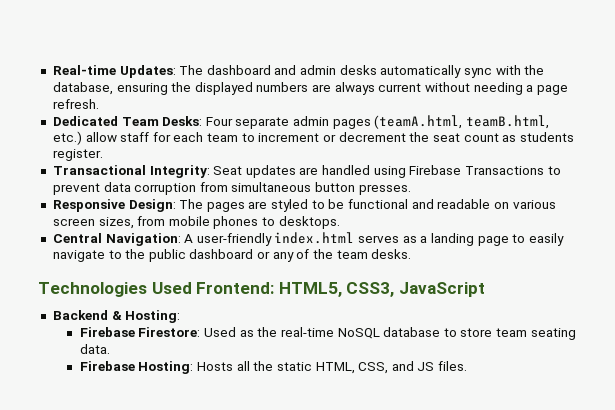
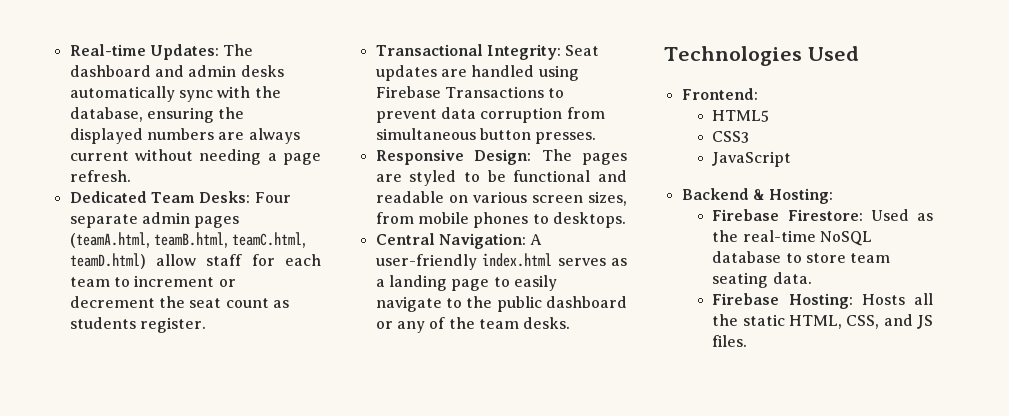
- Dedicated Team Desks: Four separate admin pages (teamA.html, teamB.html, etc.) allow staff for each team to increment or decrement the seat count as students register.
+ Dedicated Team Desks: Four separate admin pages (teamA.html, teamB.html, teamC.html, teamD.html) allow staff for each team to increment or decrement the seat count as students register.
- Technologies Used Frontend: HTML5, CSS3, JavaScript
+ Technologies Used
+ Frontend:
+ HTML5
+ CSS3
+ JavaScript

